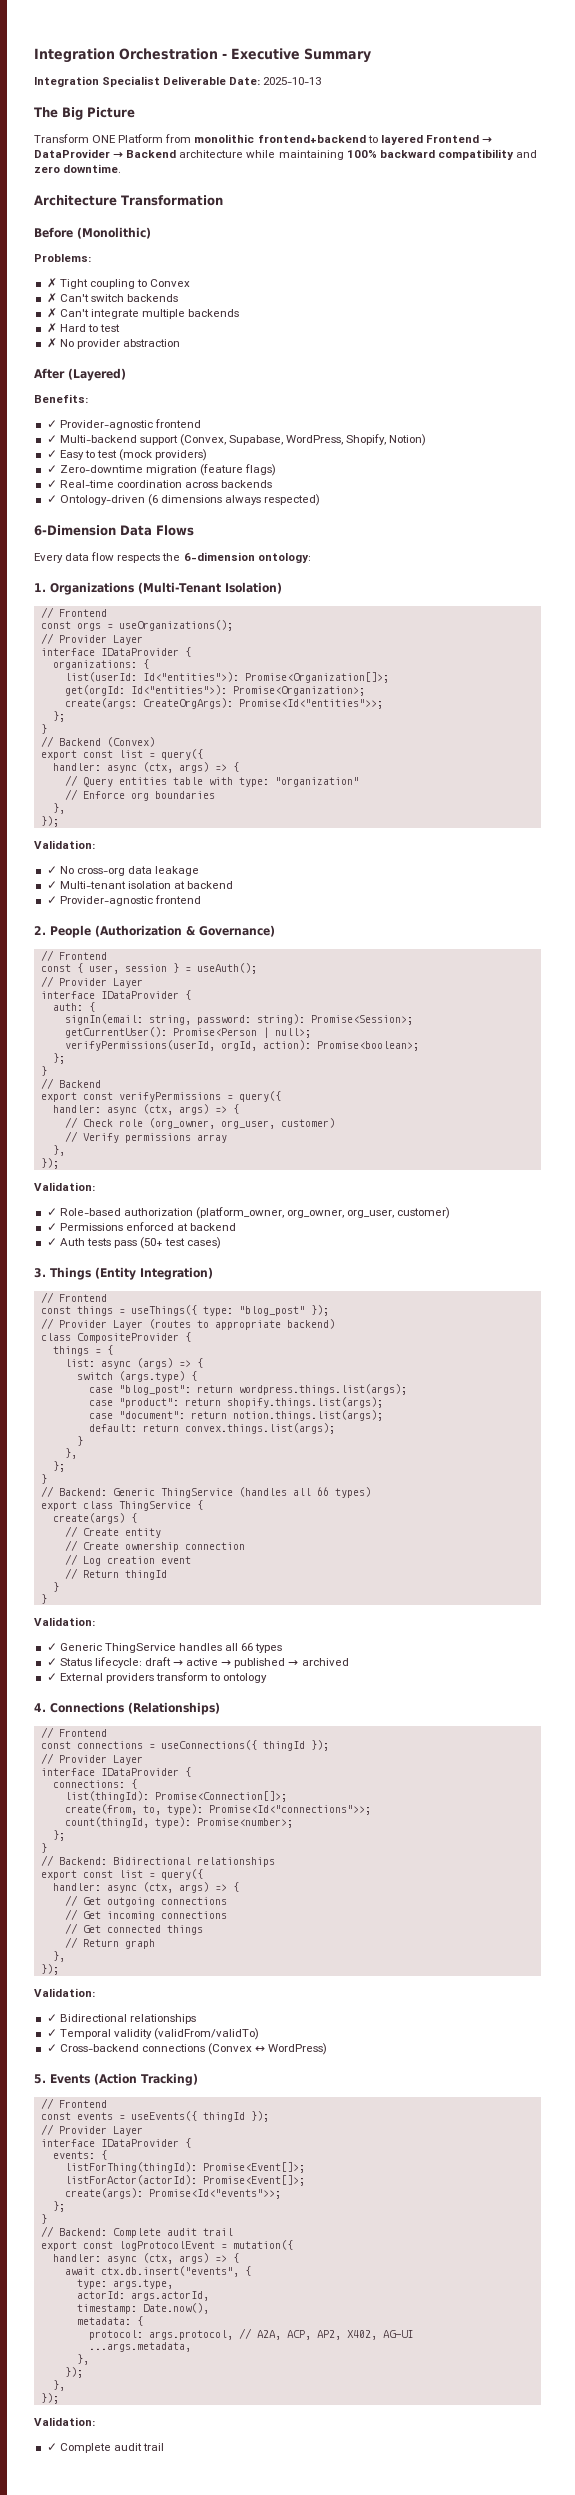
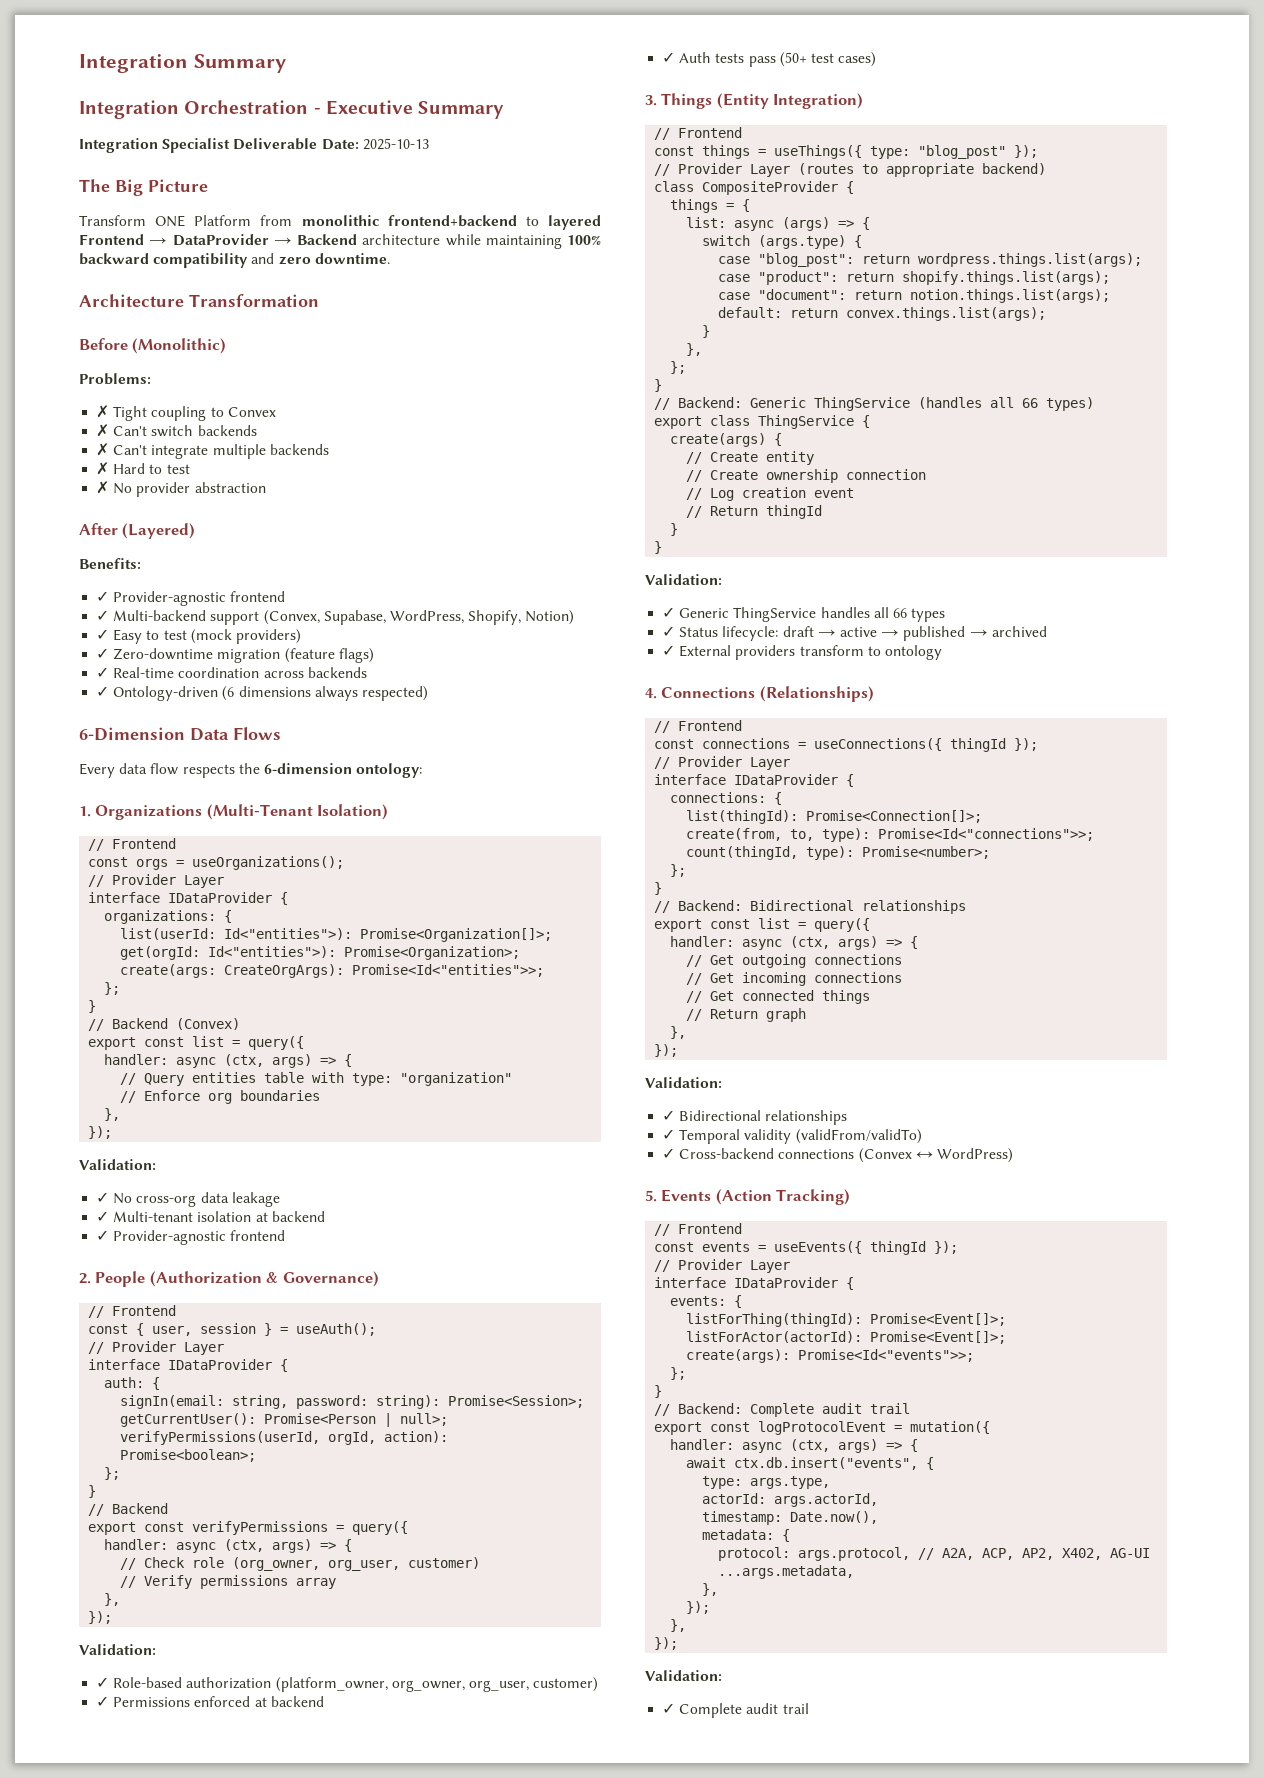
+ Integration Summary

